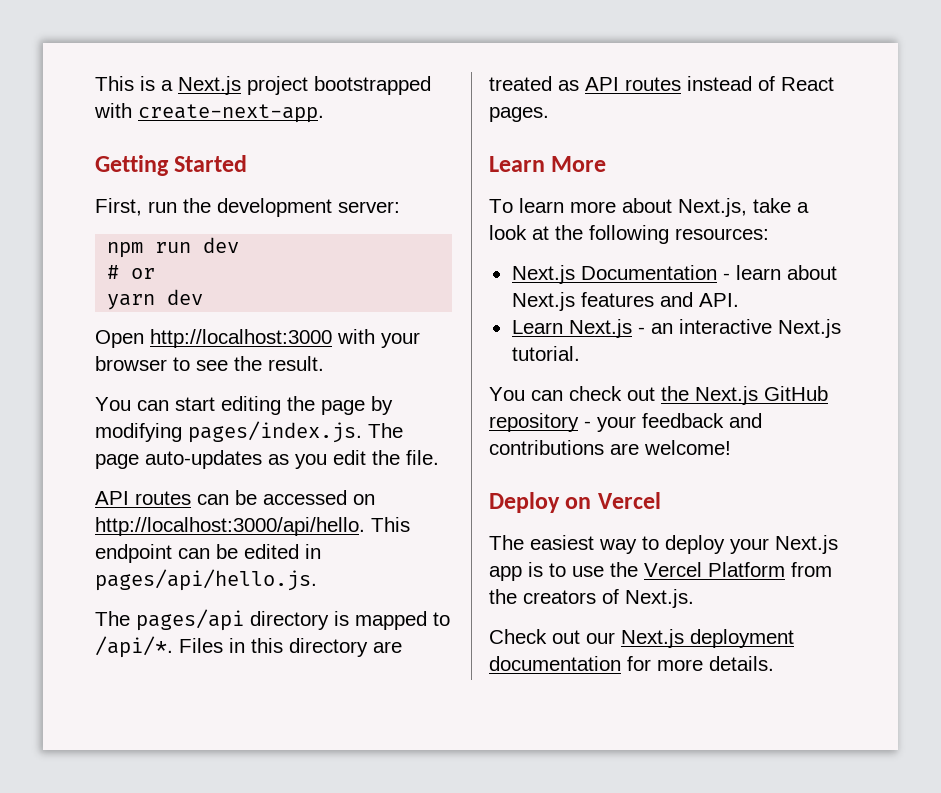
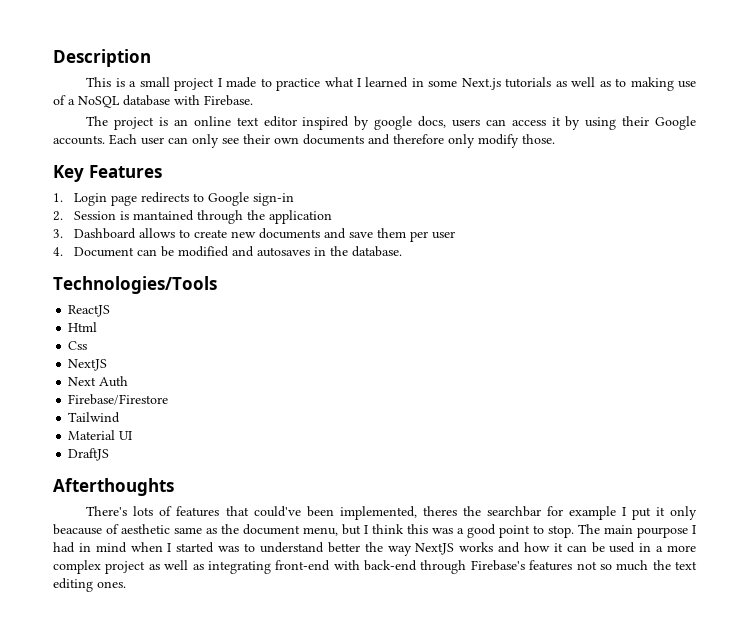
+ Description
- This is a Next.js project bootstrapped with create-next-app.
- Getting Started
- First, run the development server:
- npm run dev
- # or
- yarn dev
- Open http://localhost:3000 with your browser to see the result.
- You can start editing the page by modifying pages/index.js. The page auto-updates as you edit the file.
- API routes can be accessed on http://localhost:3000/api/hello. This endpoint can be edited in pages/api/hello.js.
- The pages/api directory is mapped to /api/*. Files in this directory are treated as API routes instead of React pages.
- Learn More
- To learn more about Next.js, take a look at the following resources:
- Next.js Documentation - learn about Next.js features and API.
- Learn Next.js - an interactive Next.js tutorial.
- You can check out the Next.js GitHub repository - your feedback and contributions are welcome!
- Deploy on Vercel
- The easiest way to deploy your Next.js app is to use the Vercel Platform from the creators of Next.js.
- Check out our Next.js deployment documentation for more details.
+ This is a small project I made to practice what I learned in some Next.js tutorials as well as to making use of a NoSQL database with Firebase.
+ The project is an online text editor inspired by google docs, users can access it by using their Google accounts. Each user can only see their own documents and therefore only modify those.
+ Key Features
+ 1. Login page redirects to Google sign-in
+ 2. Session is mantained through the application
+ 3. Dashboard allows to create new documents and save them per user
+ 4. Document can be modified and autosaves in the database.
+ Technologies/Tools
+ ReactJS
+ Html
+ Css
+ NextJS
+ Next Auth
+ Firebase/Firestore
+ Tailwind
+ Material UI
+ DraftJS
+ Afterthoughts
+ There's lots of features that could've been implemented, theres the searchbar for example I put it only beacause of aesthetic same as the document menu, but I think this was a good point to stop. The main pourpose I had in mind when I started was to understand better the way NextJS works and how it can be used in a more complex project as well as integrating front-end with back-end through Firebase's features not so much the text editing ones.

